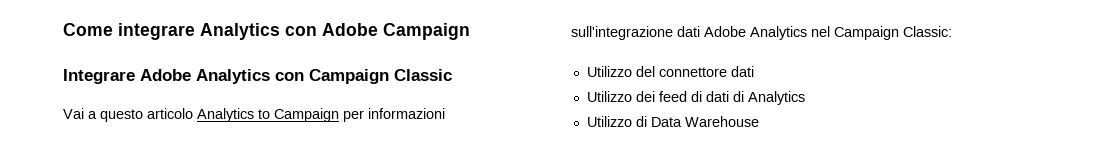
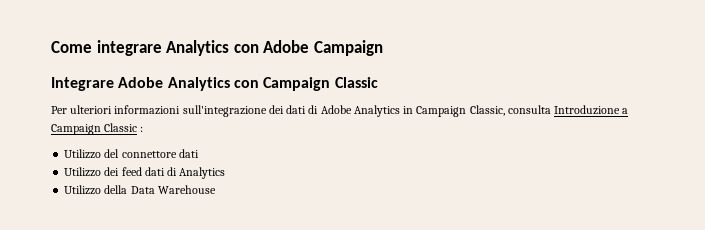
- Vai a questo articolo Analytics to Campaign per informazioni sull'integrazione dati Adobe Analytics nel Campaign Classic:
+ Per ulteriori informazioni sull'integrazione dei dati di Adobe Analytics in Campaign Classic, consulta Introduzione a Campaign Classic :
- Utilizzo dei feed di dati di Analytics
+ Utilizzo dei feed dati di Analytics
- Utilizzo di Data Warehouse
+ Utilizzo della Data Warehouse

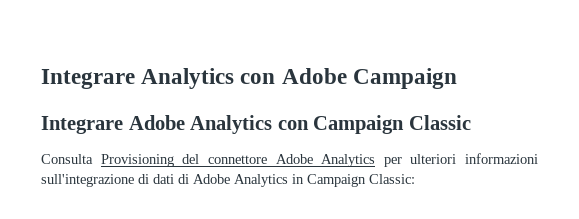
- Come integrare Analytics con Adobe Campaign
+ Integrare Analytics con Adobe Campaign
- Per ulteriori informazioni sull'integrazione dei dati di Adobe Analytics in Campaign Classic, consulta Introduzione a Campaign Classic :
- Utilizzo del connettore dati
- Utilizzo dei feed dati di Analytics
- Utilizzo della Data Warehouse
+ Consulta Provisioning del connettore Adobe Analytics per ulteriori informazioni sull'integrazione di dati di Adobe Analytics in Campaign Classic:

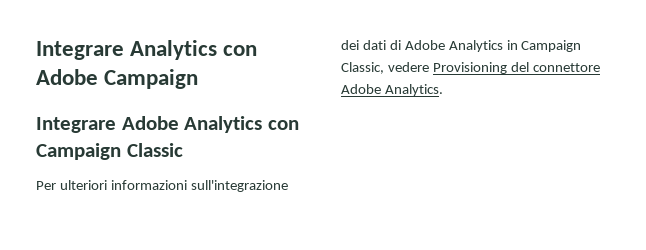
- Consulta Provisioning del connettore Adobe Analytics per ulteriori informazioni sull'integrazione di dati di Adobe Analytics in Campaign Classic:
+ Per ulteriori informazioni sull'integrazione dei dati di Adobe Analytics in Campaign Classic, vedere Provisioning del connettore Adobe Analytics.

